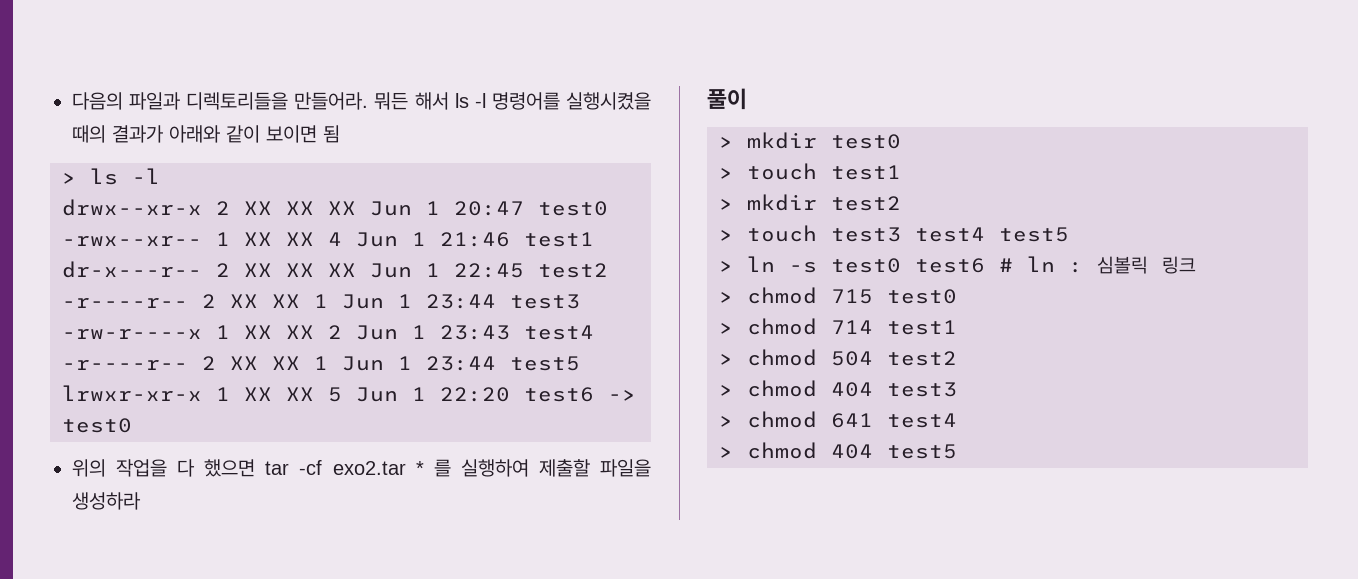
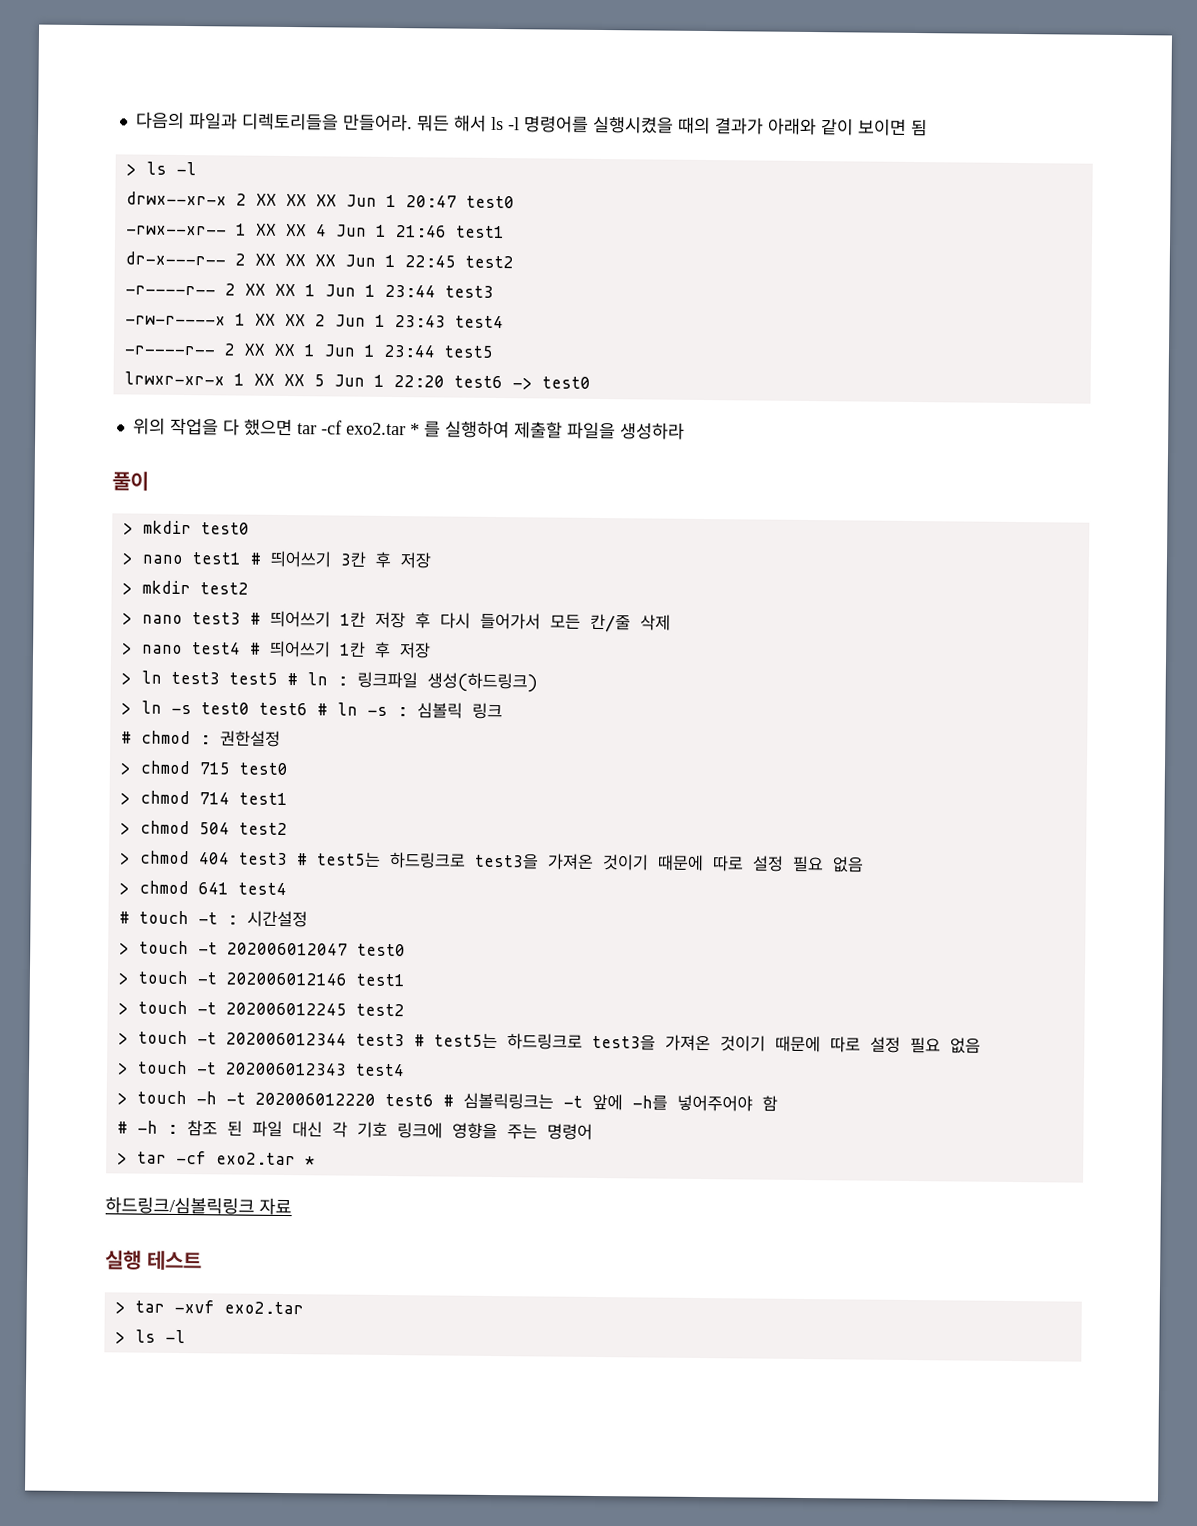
- > touch test1
+ > nano test1 # 띄어쓰기 3칸 후 저장
- > touch test3 test4 test5
+ > nano test3 # 띄어쓰기 1칸 저장 후 다시 들어가서 모든 칸/줄 삭제
+ > nano test4 # 띄어쓰기 1칸 후 저장
+ > ln test3 test5 # ln : 링크파일 생성(하드링크)
- > ln -s test0 test6 # ln : 심볼릭 링크
+ > ln -s test0 test6 # ln -s : 심볼릭 링크
+ # chmod : 권한설정
- > chmod 404 test3
+ > chmod 404 test3 # test5는 하드링크로 test3을 가져온 것이기 때문에 따로 설정 필요 없음
  > chmod 641 test4
- > chmod 404 test5
+ # touch -t : 시간설정
+ > touch -t 202006012047 test0
+ > touch -t 202006012146 test1
+ > touch -t 202006012245 test2
+ > touch -t 202006012344 test3 # test5는 하드링크로 test3을 가져온 것이기 때문에 따로 설정 필요 없음
+ > touch -t 202006012343 test4
+ > touch -h -t 202006012220 test6 # 심볼릭링크는 -t 앞에 -h를 넣어주어야 함
+ # -h : 참조 된 파일 대신 각 기호 링크에 영향을 주는 명령어
+ > tar -cf exo2.tar *
+ 하드링크/심볼릭링크 자료
+ 실행 테스트
+ > tar -xvf exo2.tar
+ > ls -l

